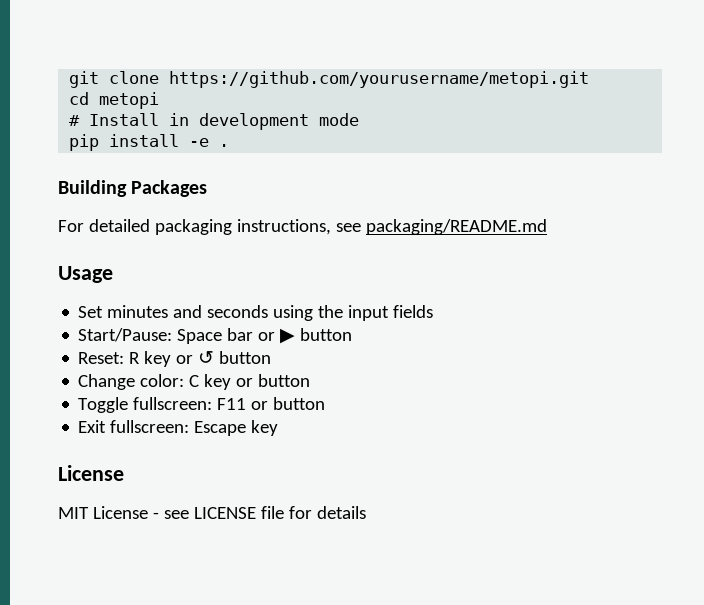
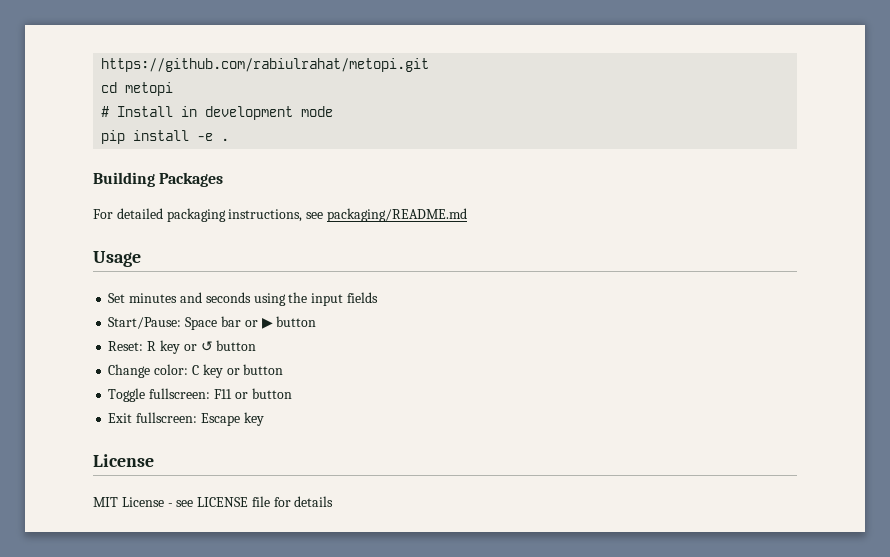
- git clone https://github.com/yourusername/metopi.git
+ https://github.com/rabiulrahat/metopi.git

